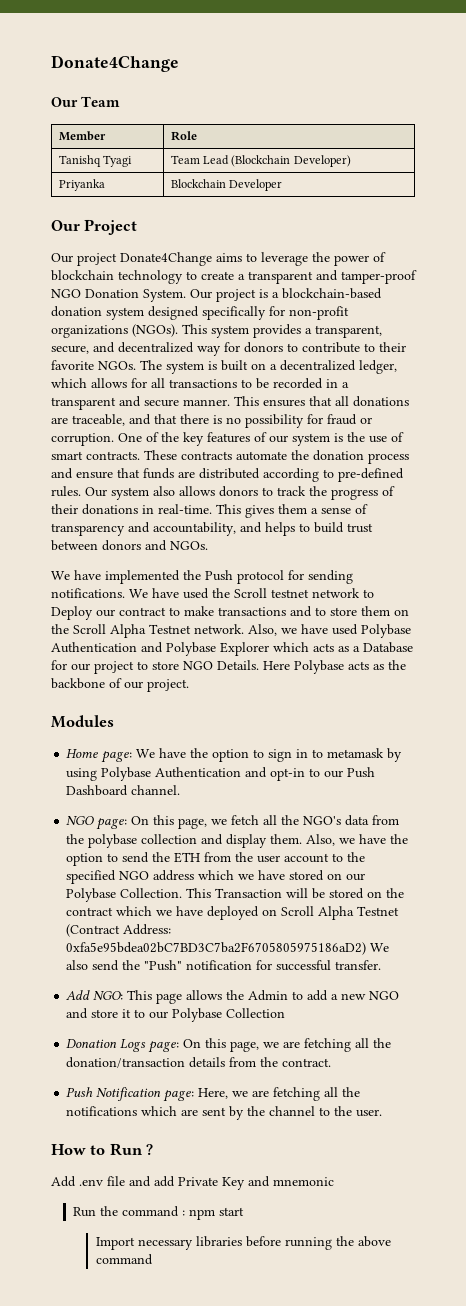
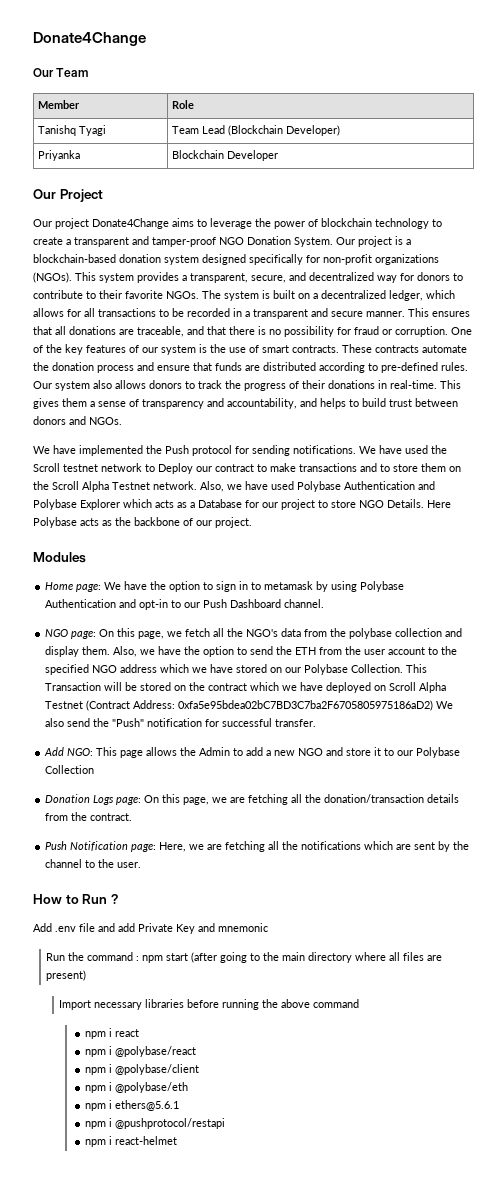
- Run the command : npm start
+ Run the command : npm start (after going to the main directory where all files are present)
+ npm i react
+ npm i @polybase/react
+ npm i @polybase/client
+ npm i @polybase/eth
+ npm i ethers@5.6.1
+ npm i @pushprotocol/restapi
+ npm i react-helmet

